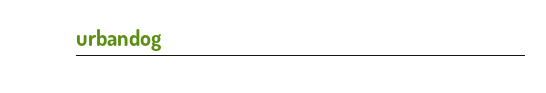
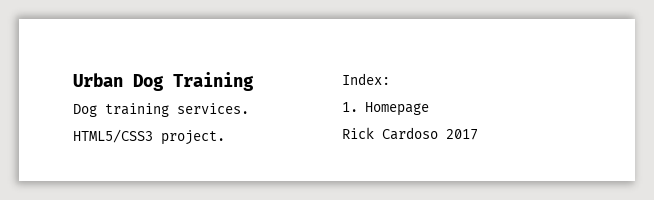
- urbandog
+ Urban Dog Training
+ Dog training services.
+ HTML5/CSS3 project.
+ Index:
+ 1. Homepage
+ Rick Cardoso 2017

